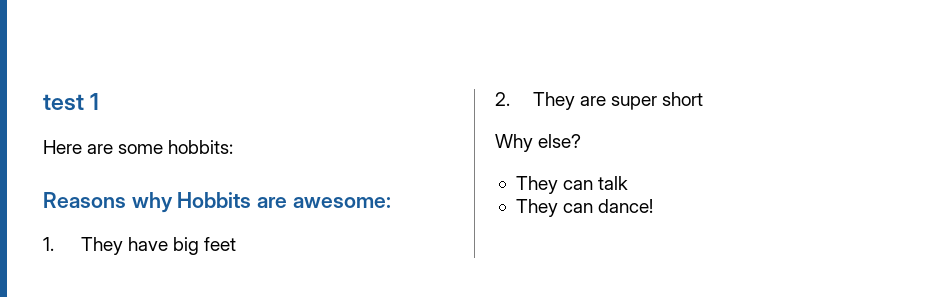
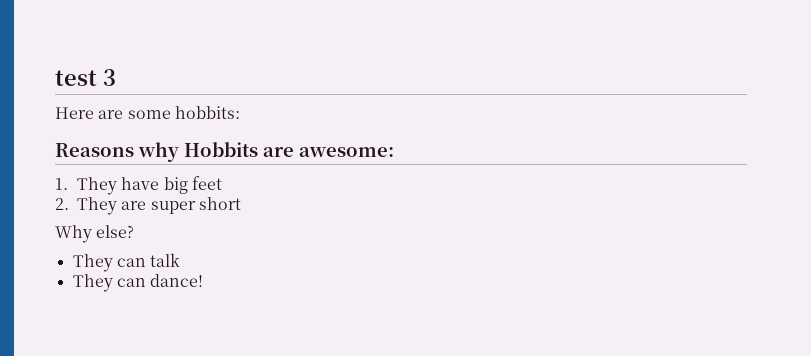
- test 1
+ test 3

